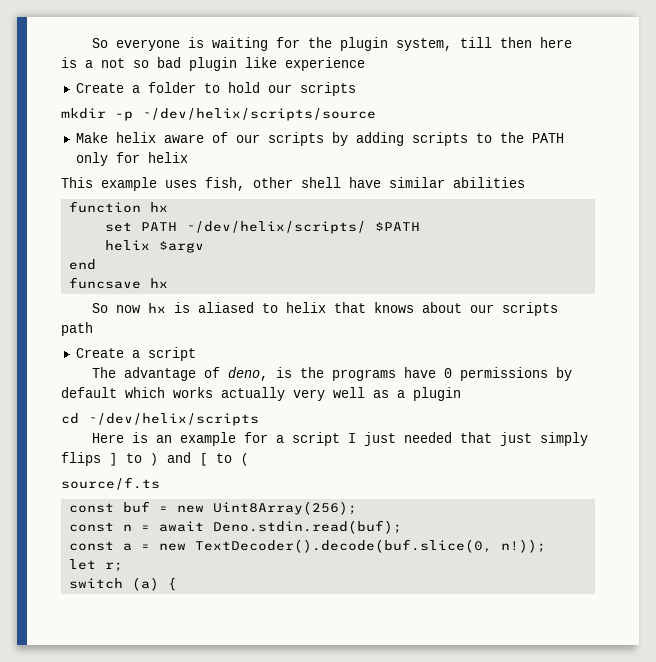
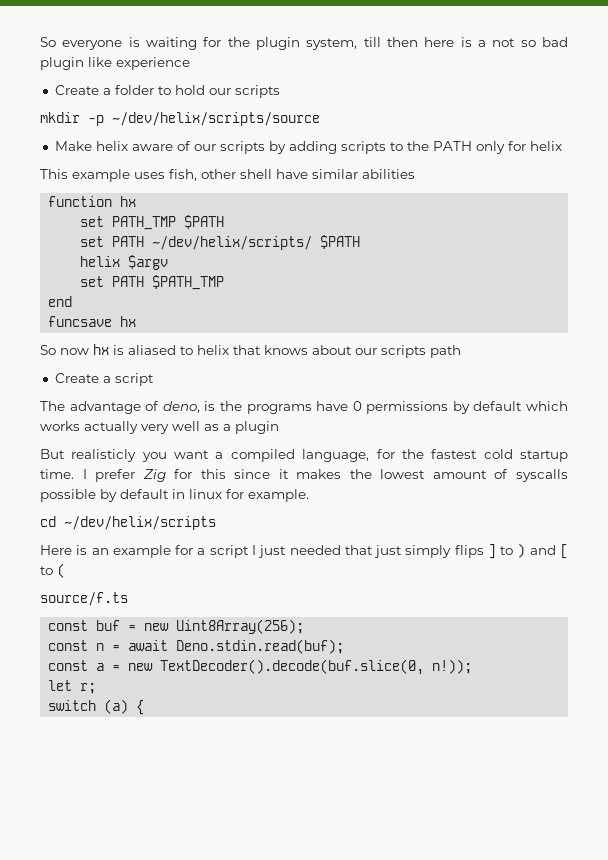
+ set PATH_TMP $PATH
+ set PATH $PATH_TMP
+ But realisticly you want a compiled language, for the fastest cold startup time. I prefer Zig for this since it makes the lowest amount of syscalls possible by default in linux for example.

